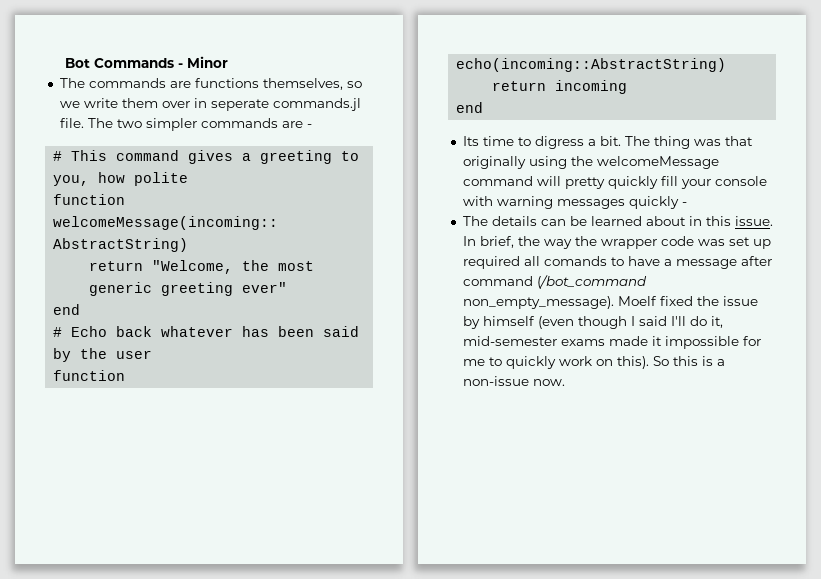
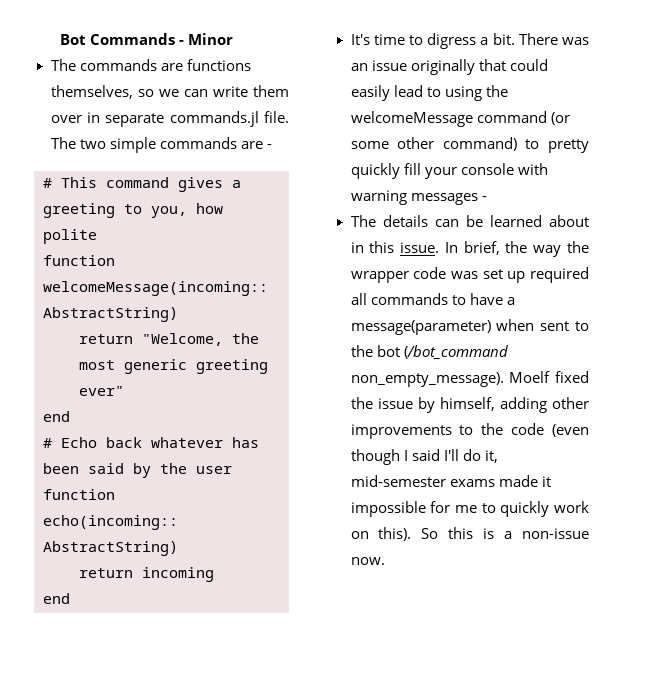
- The commands are functions themselves, so we write them over in seperate commands.jl file.
+ The commands are functions themselves, so we can write them over in separate commands.jl file.
- The two simpler commands are -
+ The two simple commands are -
- Its time to digress a bit.
+ It's time to digress a bit.
- The thing was that originally using the welcomeMessage command will pretty quickly fill your console with warning messages quickly -
+ There was an issue originally that could easily lead to using the welcomeMessage command (or some other command) to pretty quickly fill your console with warning messages -
- In brief, the way the wrapper code was set up required all comands to have a message after command (/bot_command non_empty_message).
+ In brief, the way the wrapper code was set up required all commands to have a message(parameter) when sent to the bot (/bot_command non_empty_message).
- Moelf fixed the issue by himself (even though I said I'll do it, mid-semester exams made it impossible for me to quickly work on this).
+ Moelf fixed the issue by himself, adding other improvements to the code (even though I said I'll do it, mid-semester exams made it impossible for me to quickly work on this).

